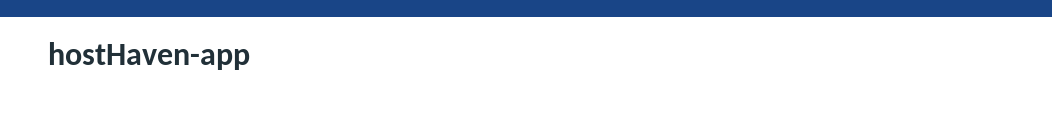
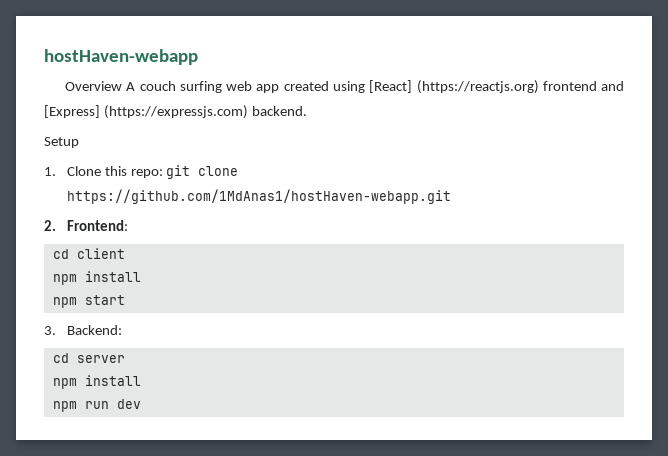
- hostHaven-app
+ hostHaven-webapp
+ Overview A couch surfing web app created using [React] (https://reactjs.org) frontend and [Express] (https://expressjs.com) backend.
+ Setup
+ 1. Clone this repo: git clone https://github.com/1MdAnas1/hostHaven-webapp.git
+ 2. Frontend:
+ cd client
+ npm install
+ npm start
+ 3. Backend:
+ cd server
+ npm install
+ npm run dev

